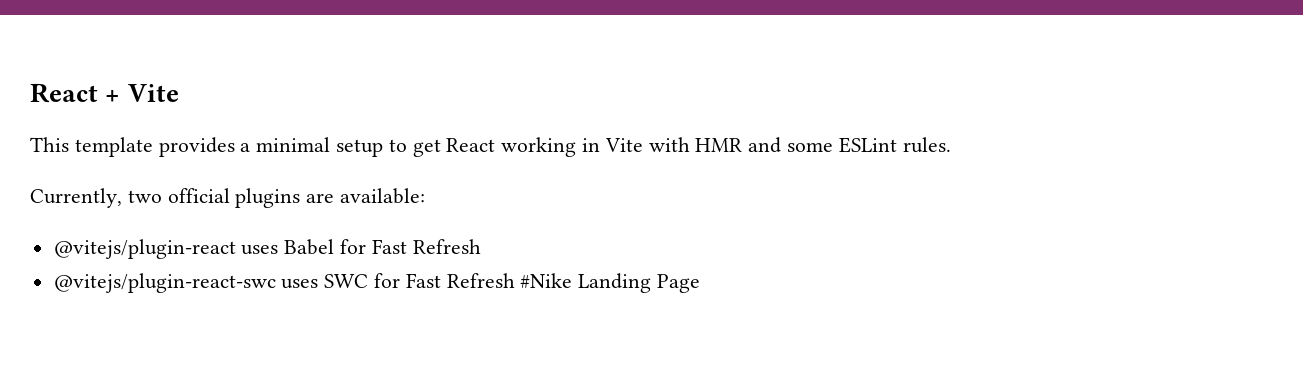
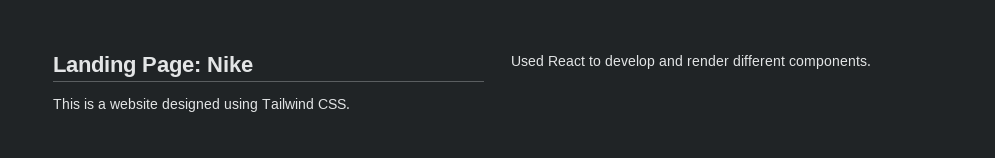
- React + Vite
- This template provides a minimal setup to get React working in Vite with HMR and some ESLint rules.
- Currently, two official plugins are available:
- @vitejs/plugin-react uses Babel for Fast Refresh
- @vitejs/plugin-react-swc uses SWC for Fast Refresh #Nike Landing Page
+ Landing Page: Nike
+ This is a website designed using Tailwind CSS.
+ Used React to develop and render different components.

